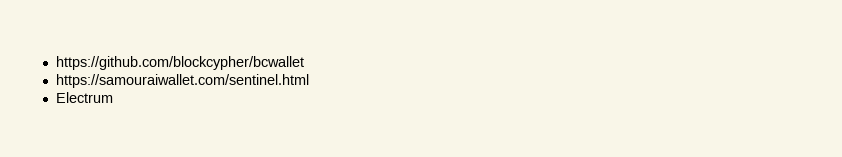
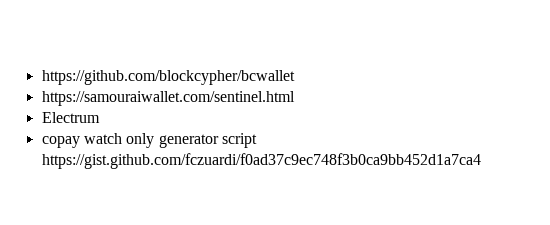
+ copay watch only generator script https://gist.github.com/fczuardi/f0ad37c9ec748f3b0ca9bb452d1a7ca4

